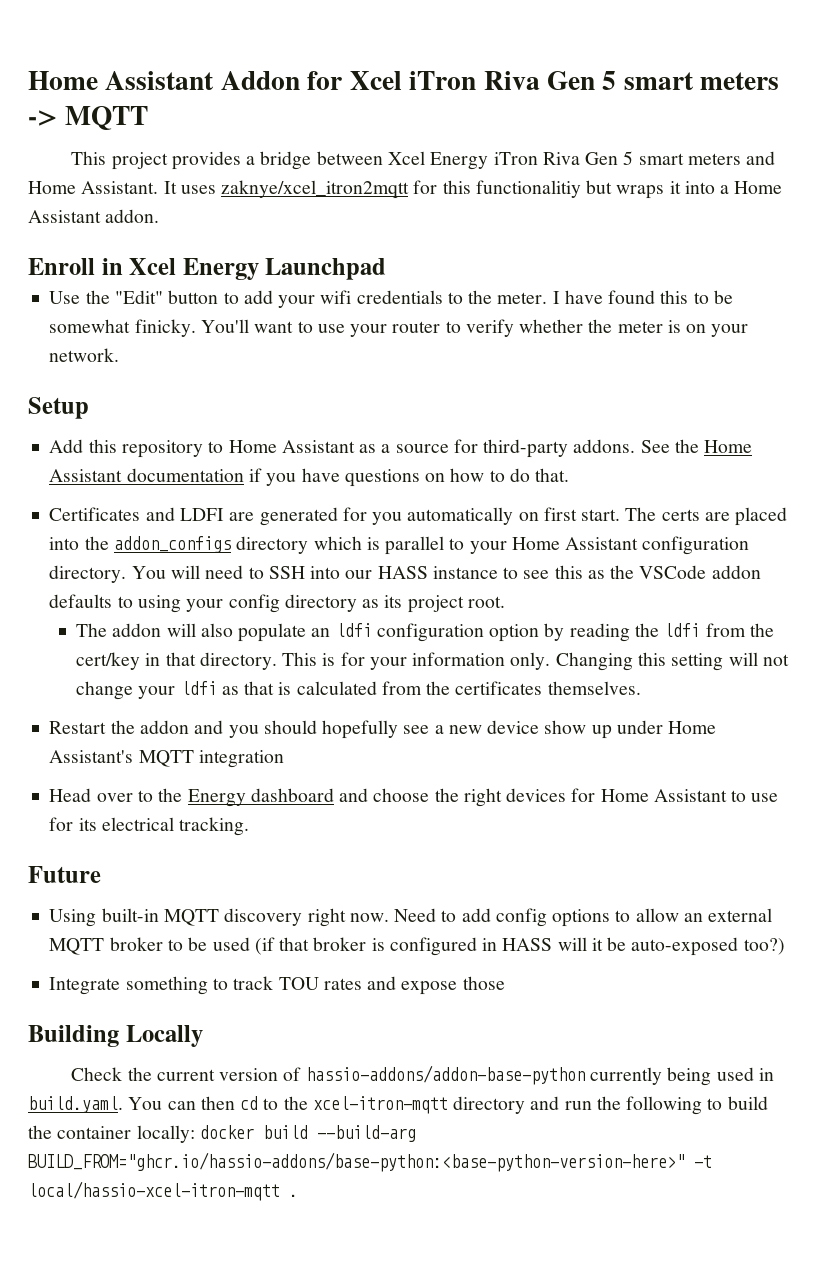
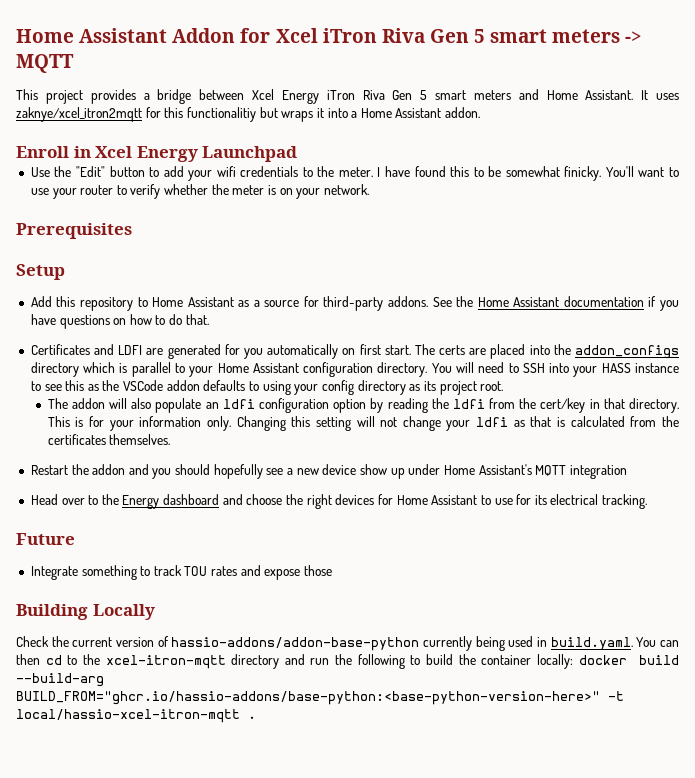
+ Prerequisites
- You will need to SSH into our HASS instance to see this as the VSCode addon defaults to using your config directory as its project root.
+ You will need to SSH into your HASS instance to see this as the VSCode addon defaults to using your config directory as its project root.
- Using built-in MQTT discovery right now. Need to add config options to allow an external MQTT broker to be used (if that broker is configured in HASS will it be auto-exposed too?)

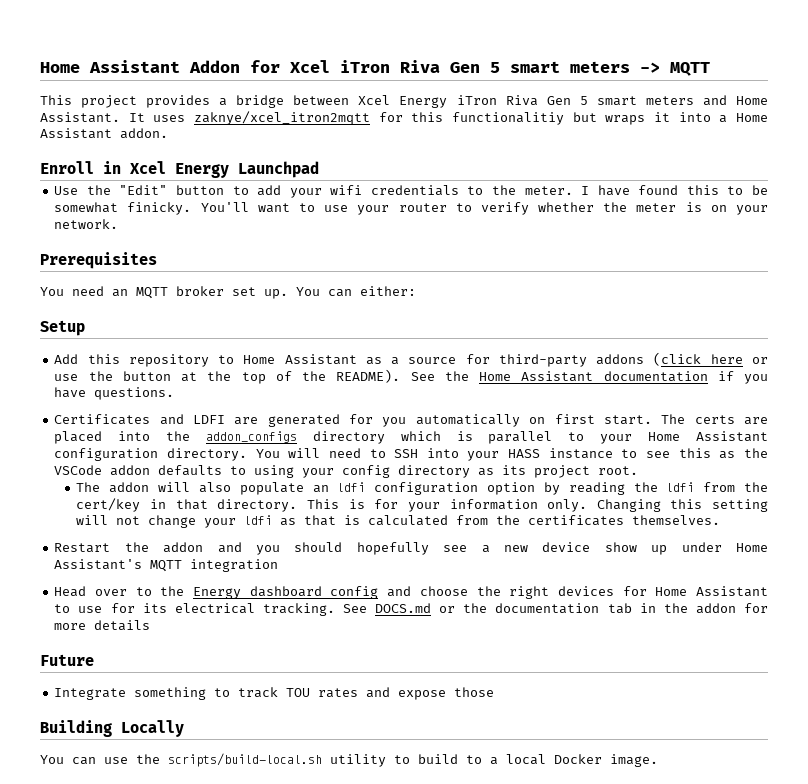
+ You need an MQTT broker set up. You can either:
- Add this repository to Home Assistant as a source for third-party addons.
+ Add this repository to Home Assistant as a source for third-party addons (click here or use the button at the top of the README).
- See the Home Assistant documentation if you have questions on how to do that.
+ See the Home Assistant documentation if you have questions.
- Head over to the Energy dashboard and choose the right devices for Home Assistant to use for its electrical tracking.
+ Head over to the Energy dashboard config and choose the right devices for Home Assistant to use for its electrical tracking. See DOCS.md or the documentation tab in the addon for more details
- Check the current version of hassio-addons/addon-base-python currently being used in build.yaml. You can then cd to the xcel-itron-mqtt directory and run the following to build the container locally: docker build --build-arg BUILD_FROM="ghcr.io/hassio-addons/base-python:<base-python-version-here>" -t local/hassio-xcel-itron-mqtt .
+ You can use the scripts/build-local.sh utility to build to a local Docker image.

